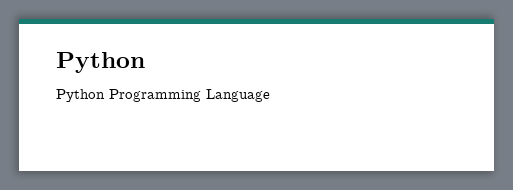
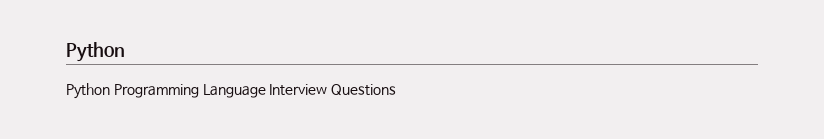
- Python Programming Language
+ Python Programming Language Interview Questions

